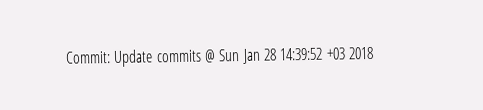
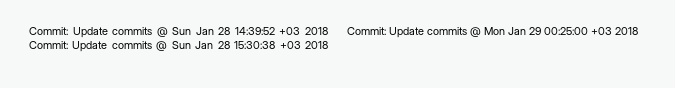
- Commit: Update commits @ Sun Jan 28 14:39:52 +03 2018
+ Commit: Update commits @ Sun Jan 28 14:39:52 +03 2018 Commit: Update commits @ Sun Jan 28 15:30:38 +03 2018 Commit: Update commits @ Mon Jan 29 00:25:00 +03 2018

